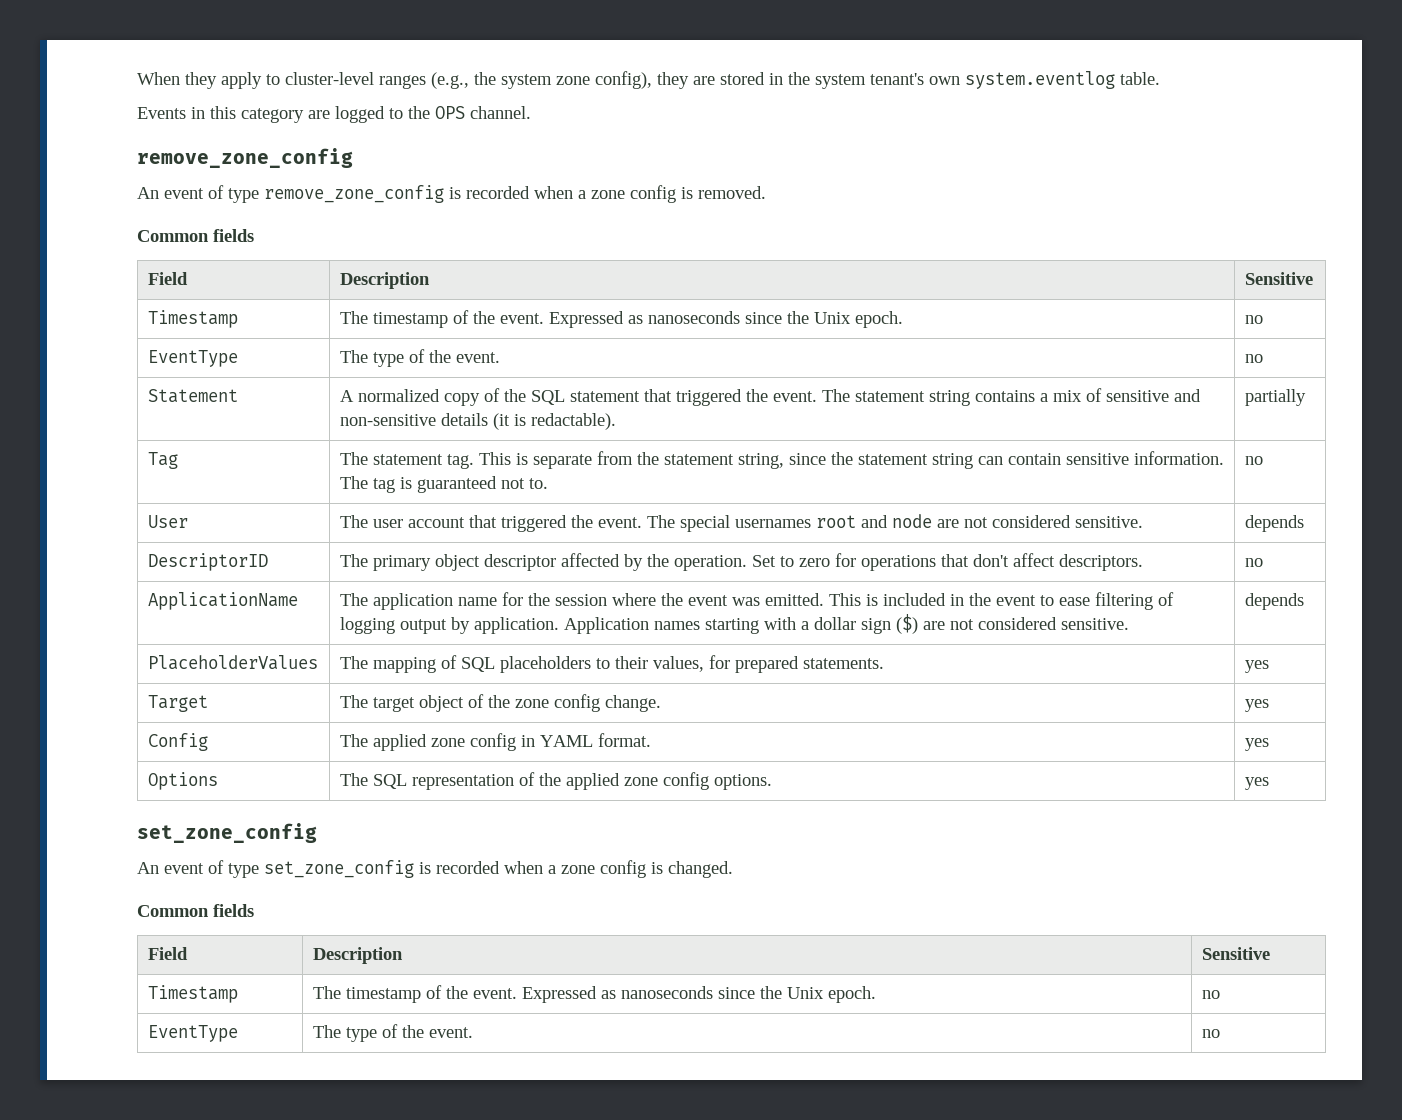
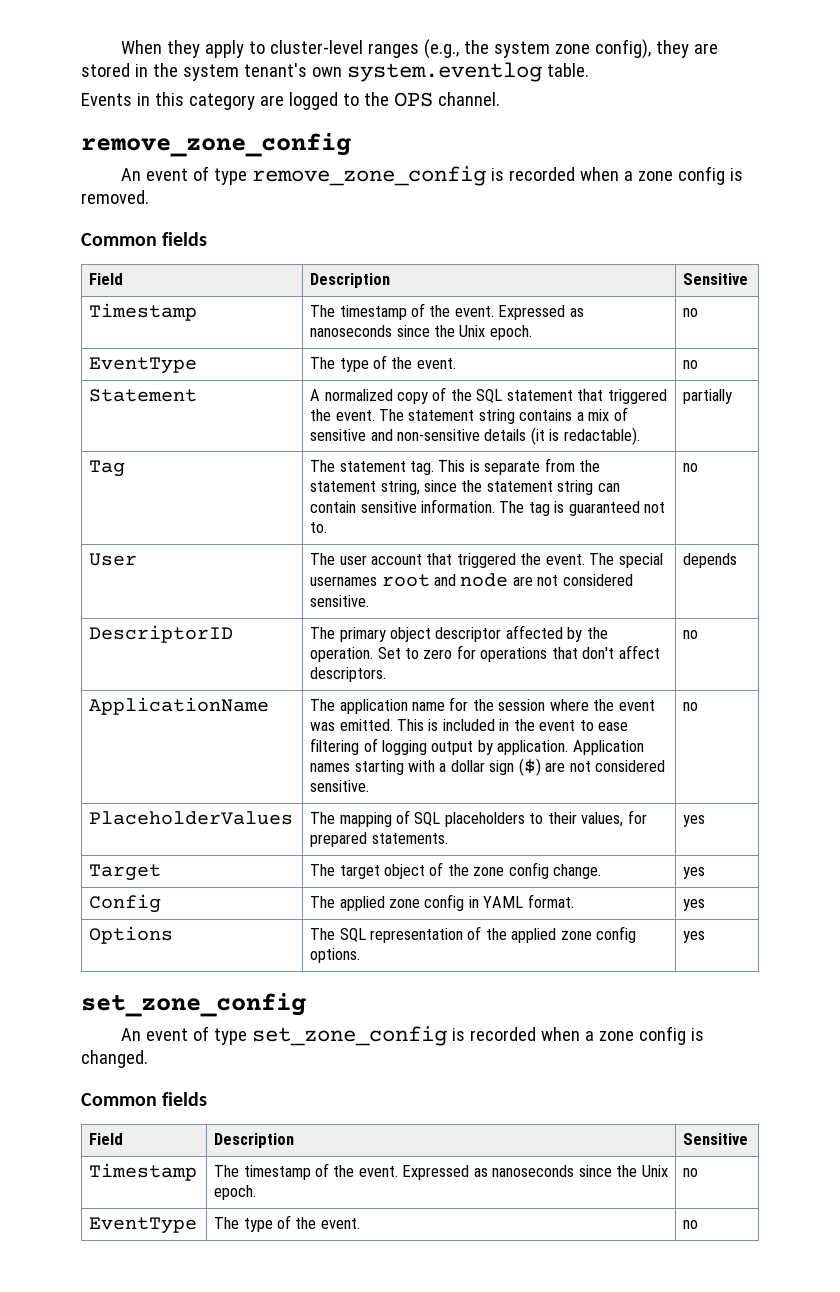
- ApplicationName | The application name for the session where the event was emitted. This is included in the event to ease filtering of logging output by application. Application names starting with a dollar sign ($) are not considered sensitive. | depends
+ ApplicationName | The application name for the session where the event was emitted. This is included in the event to ease filtering of logging output by application. Application names starting with a dollar sign ($) are not considered sensitive. | no

